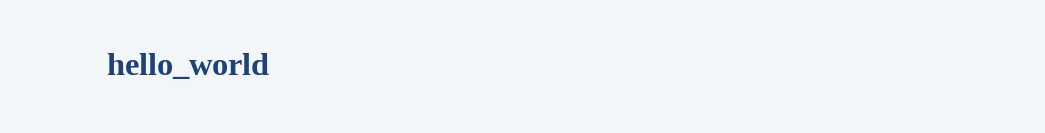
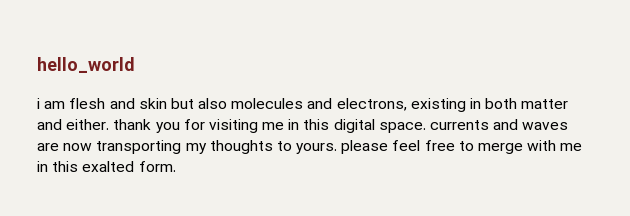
+ i am flesh and skin but also molecules and electrons, existing in both matter and either. thank you for visiting me in this digital space. currents and waves are now transporting my thoughts to yours. please feel free to merge with me in this exalted form.

